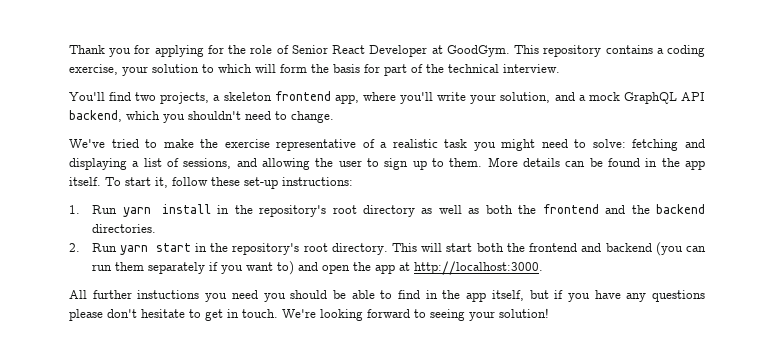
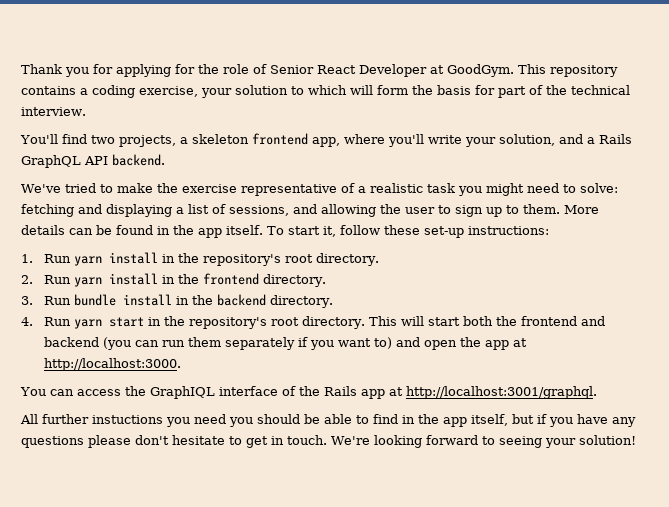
- You'll find two projects, a skeleton frontend app, where you'll write your solution, and a mock GraphQL API backend, which you shouldn't need to change.
+ You'll find two projects, a skeleton frontend app, where you'll write your solution, and a Rails GraphQL API backend.
- 1. Run yarn install in the repository's root directory as well as both the frontend and the backend directories.
- 2. Run yarn start in the repository's root directory.
+ 1. Run yarn install in the repository's root directory.
+ 2. Run yarn install in the frontend directory.
+ 3. Run bundle install in the backend directory.
+ 4. Run yarn start in the repository's root directory.
+ You can access the GraphIQL interface of the Rails app at http://localhost:3001/graphql.

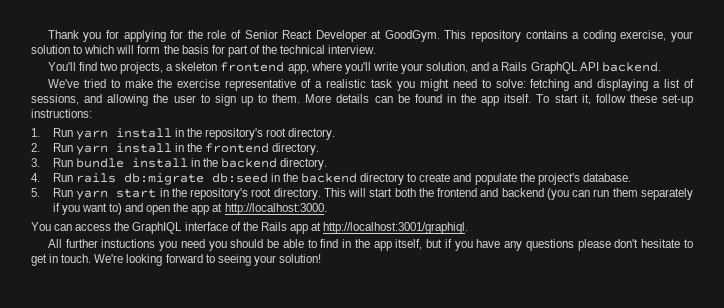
- 4. Run yarn start in the repository's root directory.
+ 4. Run rails db:migrate db:seed in the backend directory to create and populate the project's database.
+ 5. Run yarn start in the repository's root directory.
- You can access the GraphIQL interface of the Rails app at http://localhost:3001/graphql.
+ You can access the GraphIQL interface of the Rails app at http://localhost:3001/graphiql.

